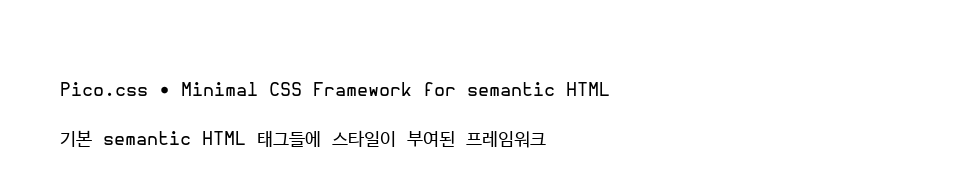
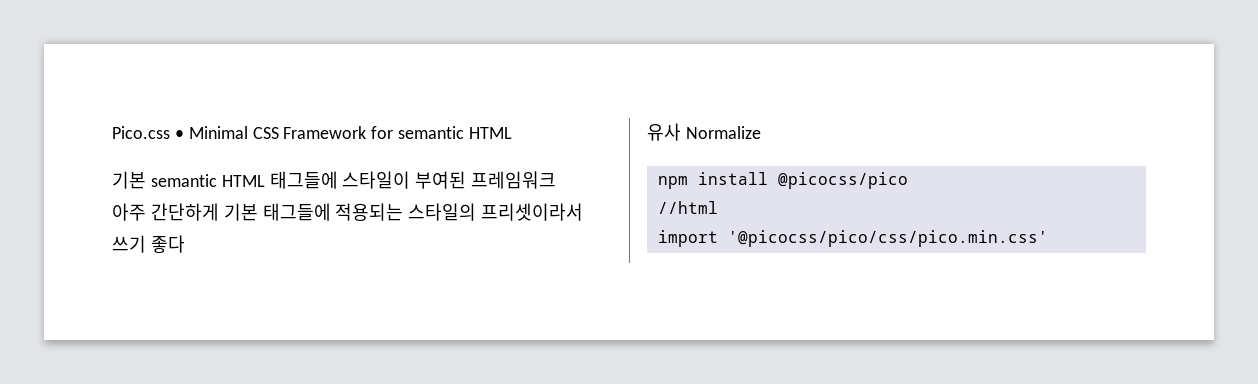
+ 아주 간단하게 기본 태그들에 적용되는 스타일의 프리셋이라서 쓰기 좋다
+ 유사 Normalize
+ npm install @picocss/pico
+ //html
+ import '@picocss/pico/css/pico.min.css'

